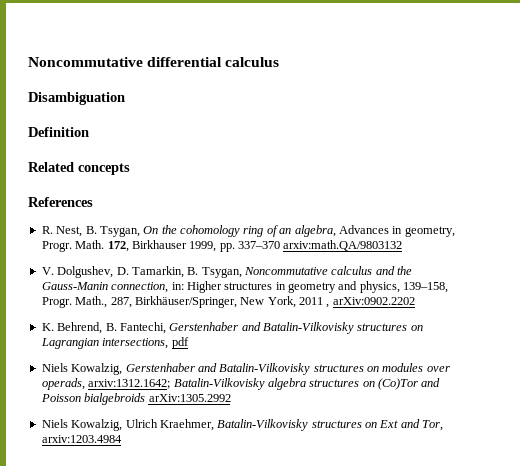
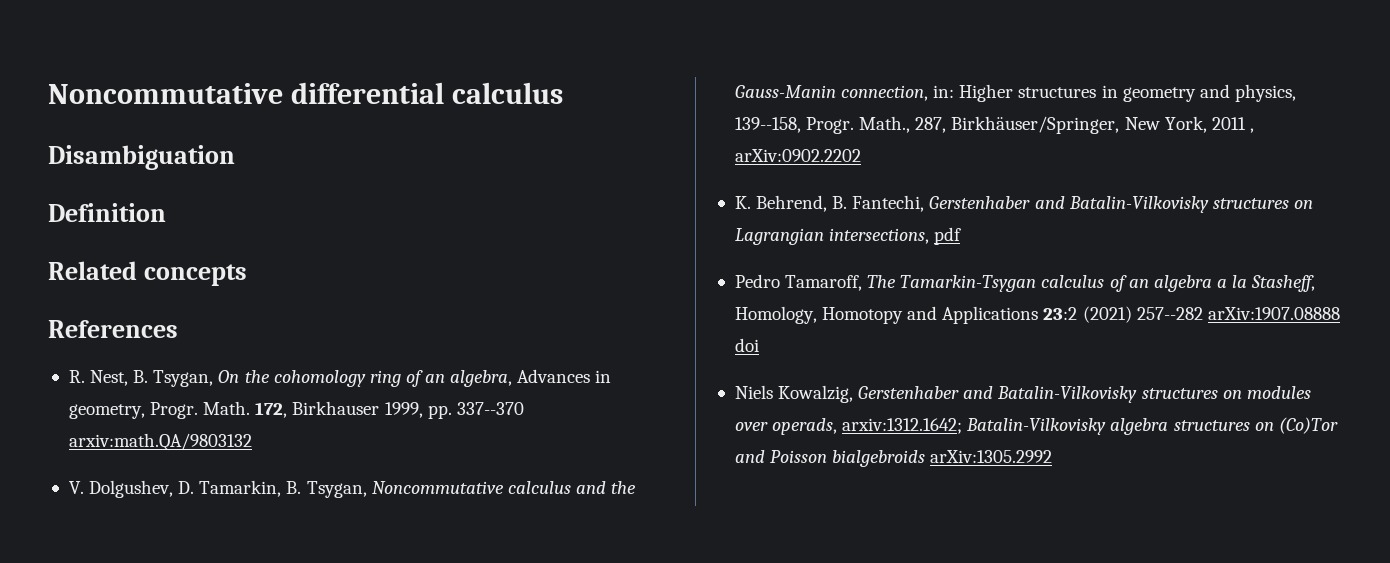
- 172, Birkhauser 1999, pp. 337–370 arxiv:math.QA/9803132
+ 172, Birkhauser 1999, pp. 337--370 arxiv:math.QA/9803132
- V. Dolgushev, D. Tamarkin, B. Tsygan, Noncommutative calculus and the Gauss-Manin connection, in: Higher structures in geometry and physics, 139–158, Progr.
+ V. Dolgushev, D. Tamarkin, B. Tsygan, Noncommutative calculus and the Gauss-Manin connection, in: Higher structures in geometry and physics, 139--158, Progr.
+ Pedro Tamaroff, The Tamarkin-Tsygan calculus of an algebra a la Stasheff, Homology, Homotopy and Applications 23:2 (2021) 257--282 arXiv:1907.08888 doi
- Niels Kowalzig, Ulrich Kraehmer, Batalin-Vilkovisky structures on Ext and Tor, arxiv:1203.4984

